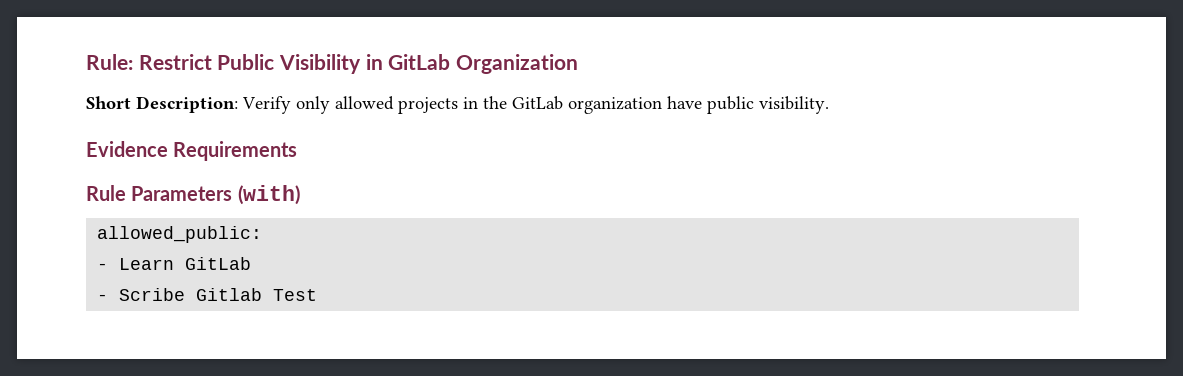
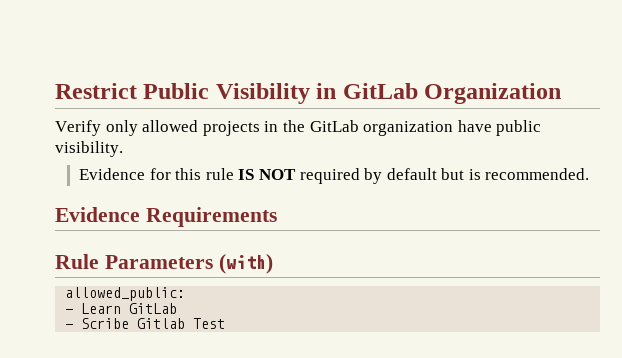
- Rule: Restrict Public Visibility in GitLab Organization
+ Restrict Public Visibility in GitLab Organization
- Short Description: Verify only allowed projects in the GitLab organization have public visibility.
+ Verify only allowed projects in the GitLab organization have public visibility.
+ Evidence for this rule IS NOT required by default but is recommended.

